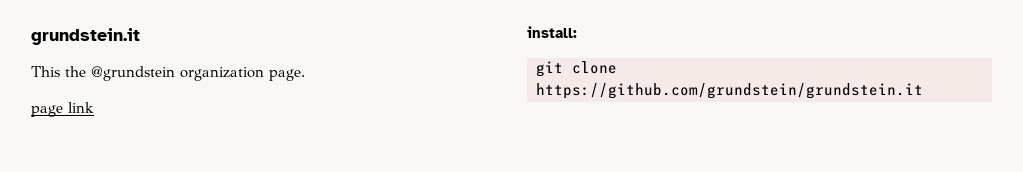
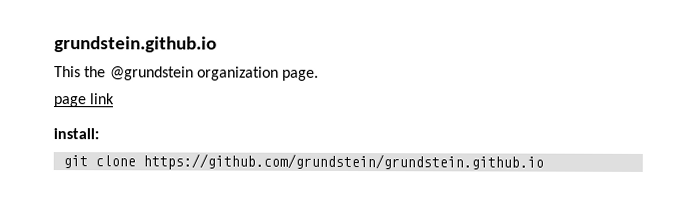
- grundstein.it
+ grundstein.github.io
- git clone https://github.com/grundstein/grundstein.it
+ git clone https://github.com/grundstein/grundstein.github.io

